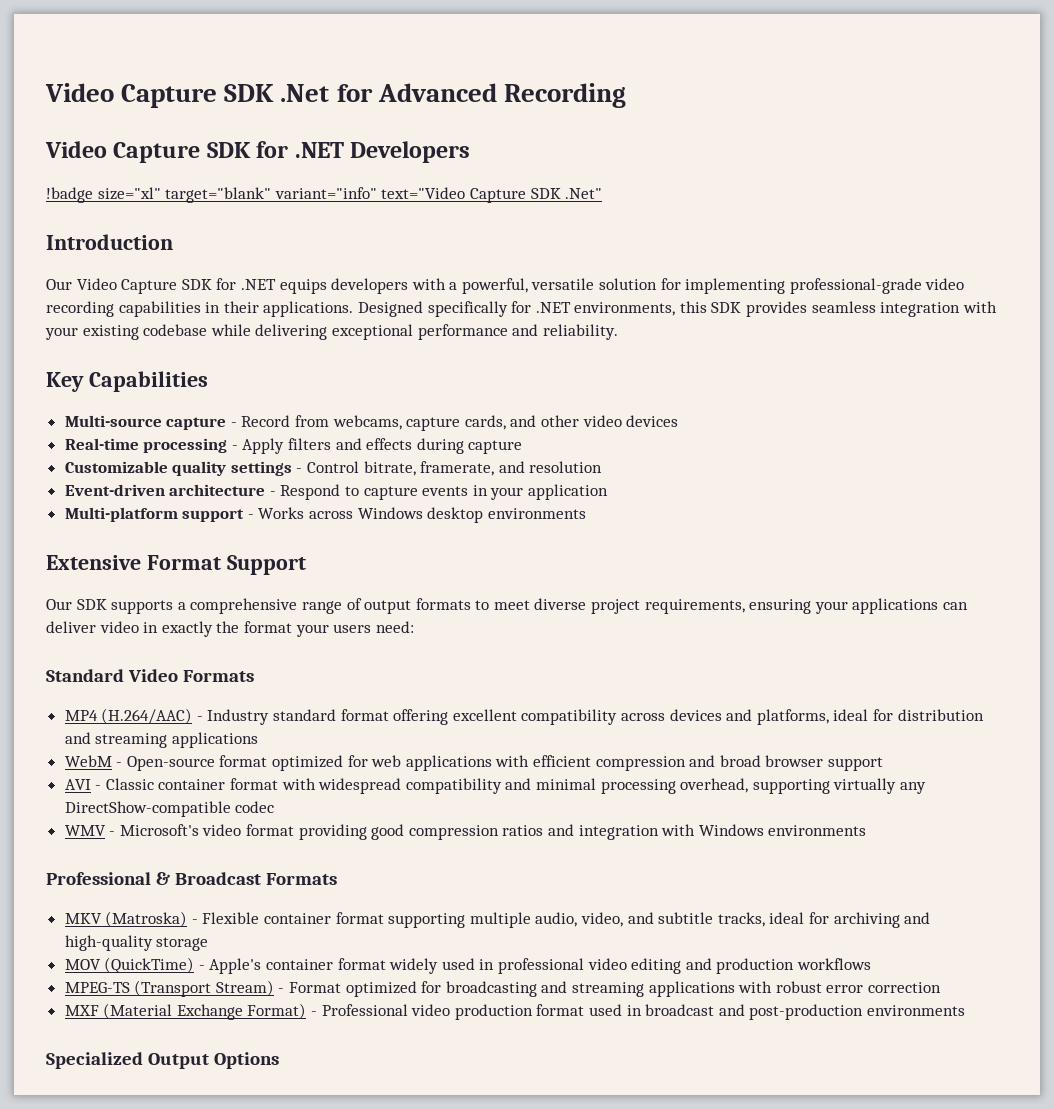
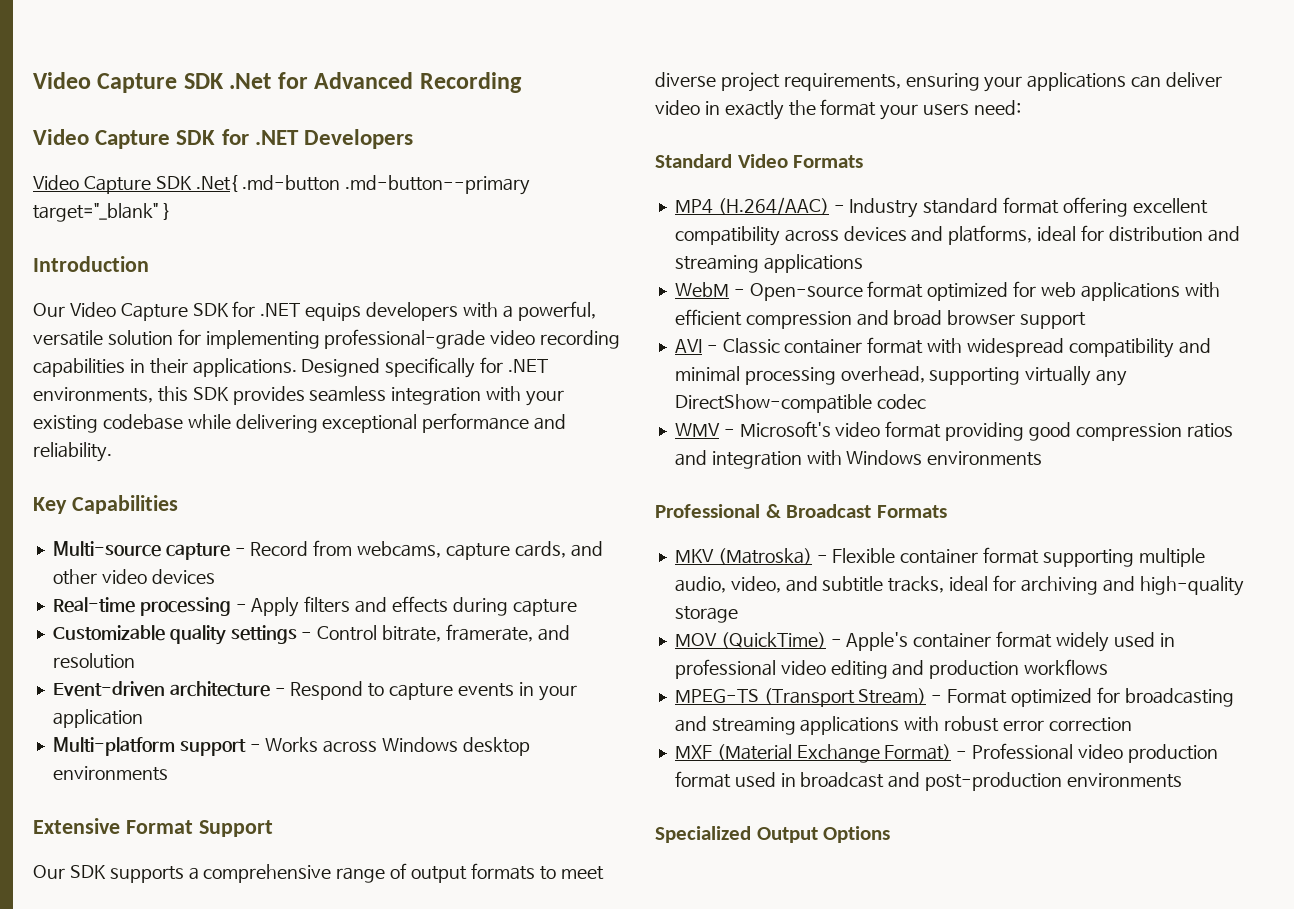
- !badge size="xl" target="blank" variant="info" text="Video Capture SDK .Net"
+ Video Capture SDK .Net{ .md-button .md-button--primary target="_blank" }

